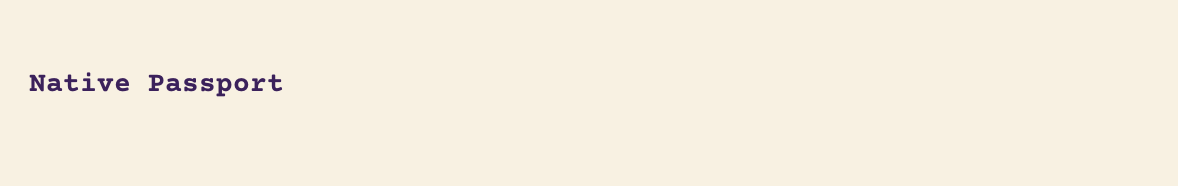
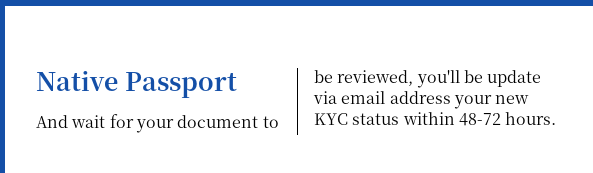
+ And wait for your document to be reviewed, you'll be update via email address your new KYC status within 48-72 hours.

